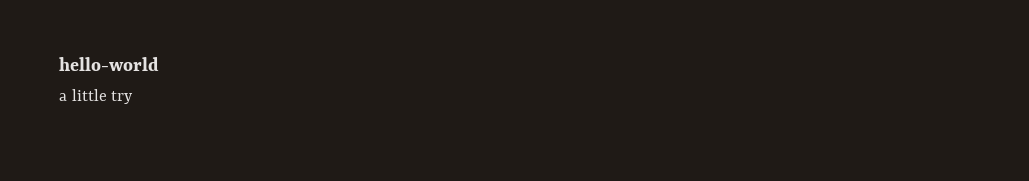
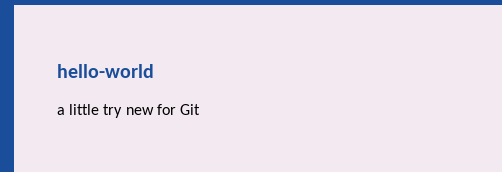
- a little try
+ a little try new for Git

